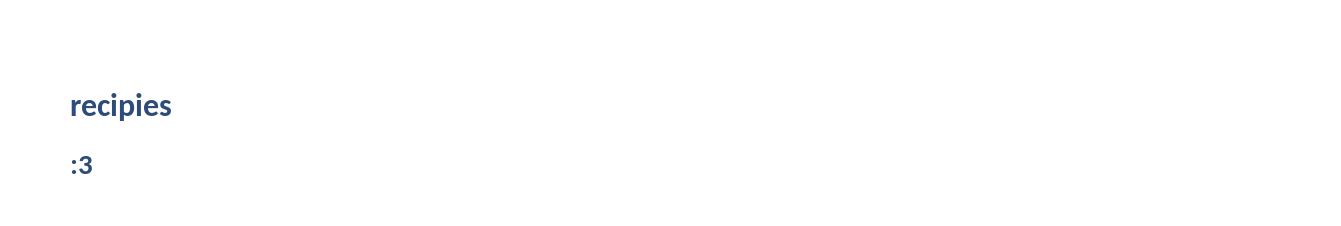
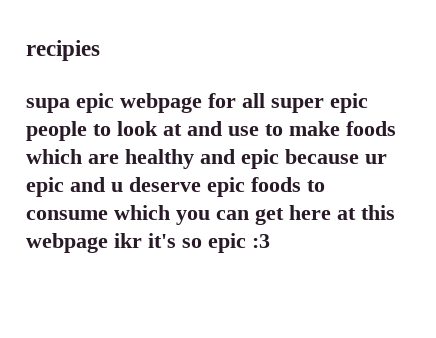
- :3
+ supa epic webpage for all super epic people to look at and use to make foods which are healthy and epic because ur epic and u deserve epic foods to consume which you can get here at this webpage ikr it's so epic :3

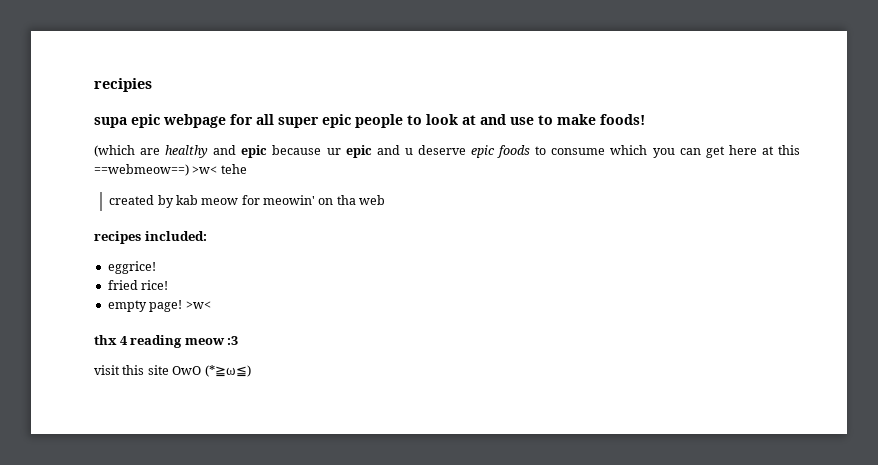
- supa epic webpage for all super epic people to look at and use to make foods which are healthy and epic because ur epic and u deserve epic foods to consume which you can get here at this webpage ikr it's so epic :3
+ supa epic webpage for all super epic people to look at and use to make foods!
+ (which are healthy and epic because ur epic and u deserve epic foods to consume which you can get here at this ==webmeow==) >w< tehe
+ created by kab meow for meowin' on tha web
+ recipes included:
+ eggrice!
+ fried rice!
+ empty page! >w<
+ thx 4 reading meow :3
+ visit this site OwO (*≧ω≦)

